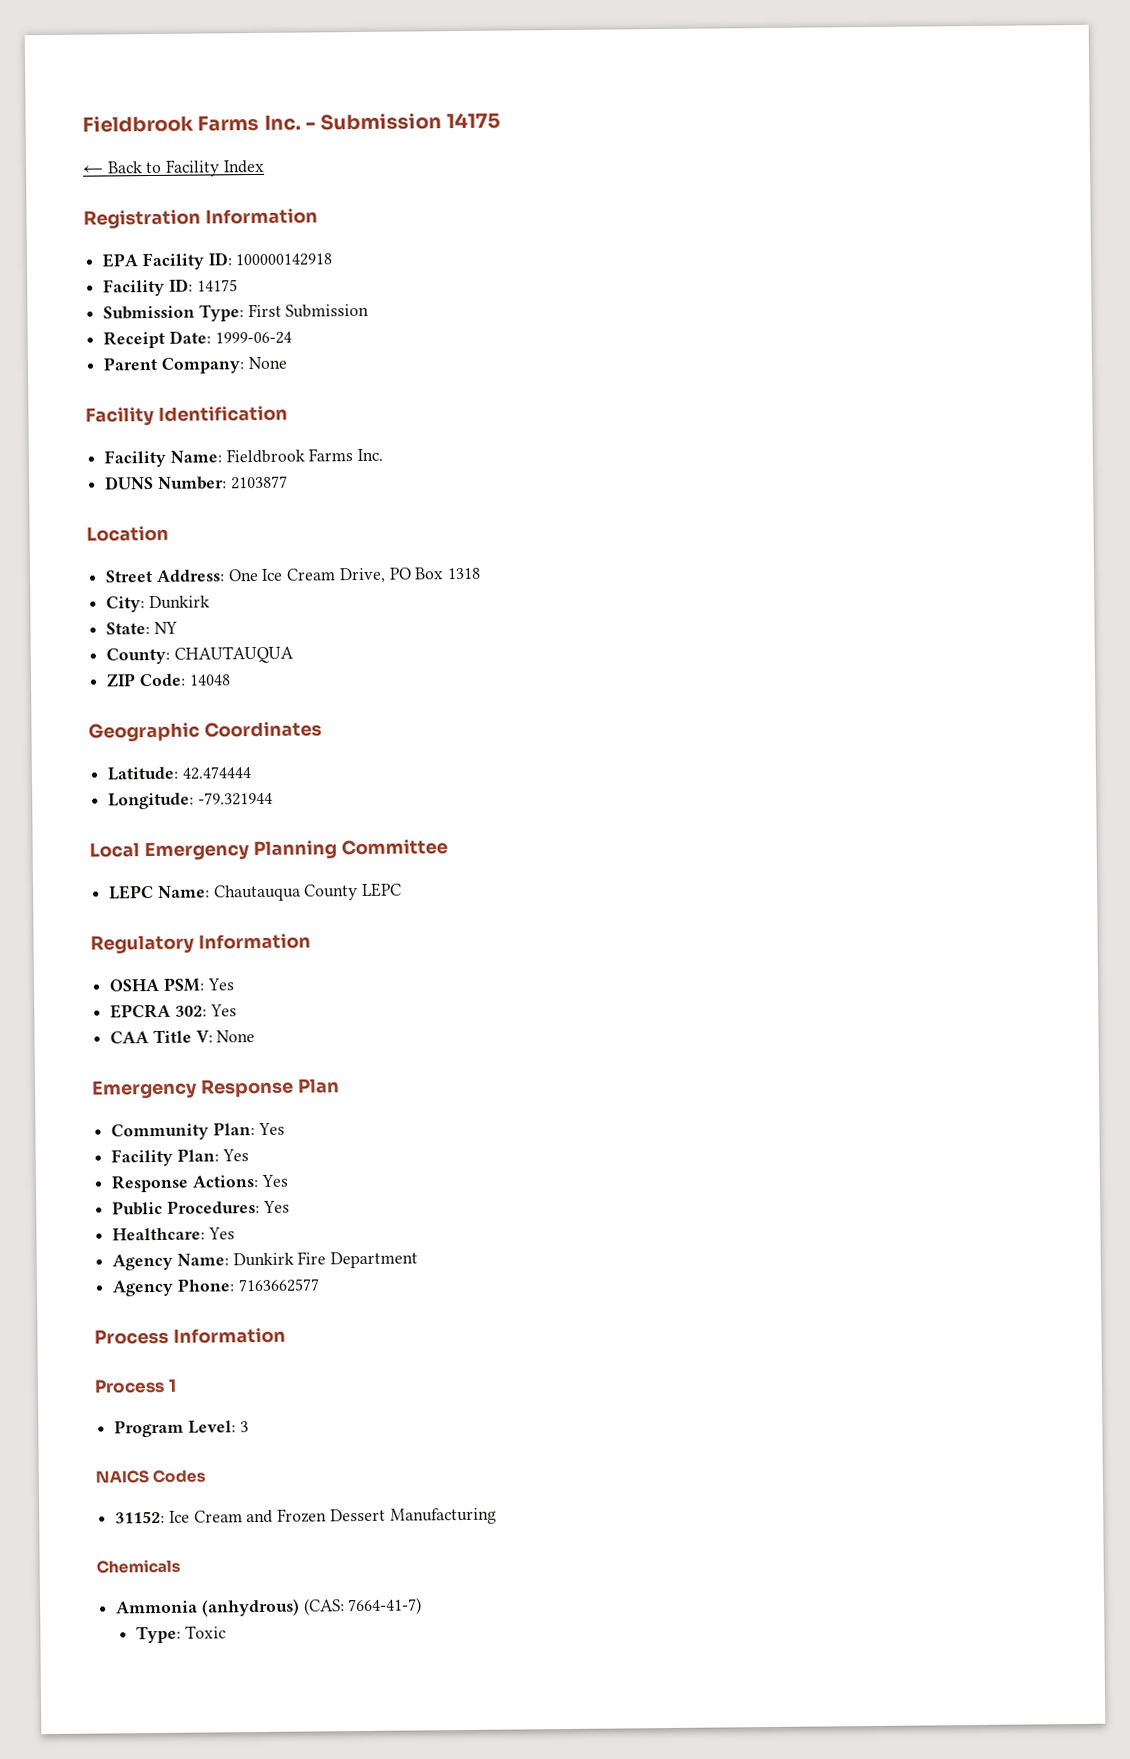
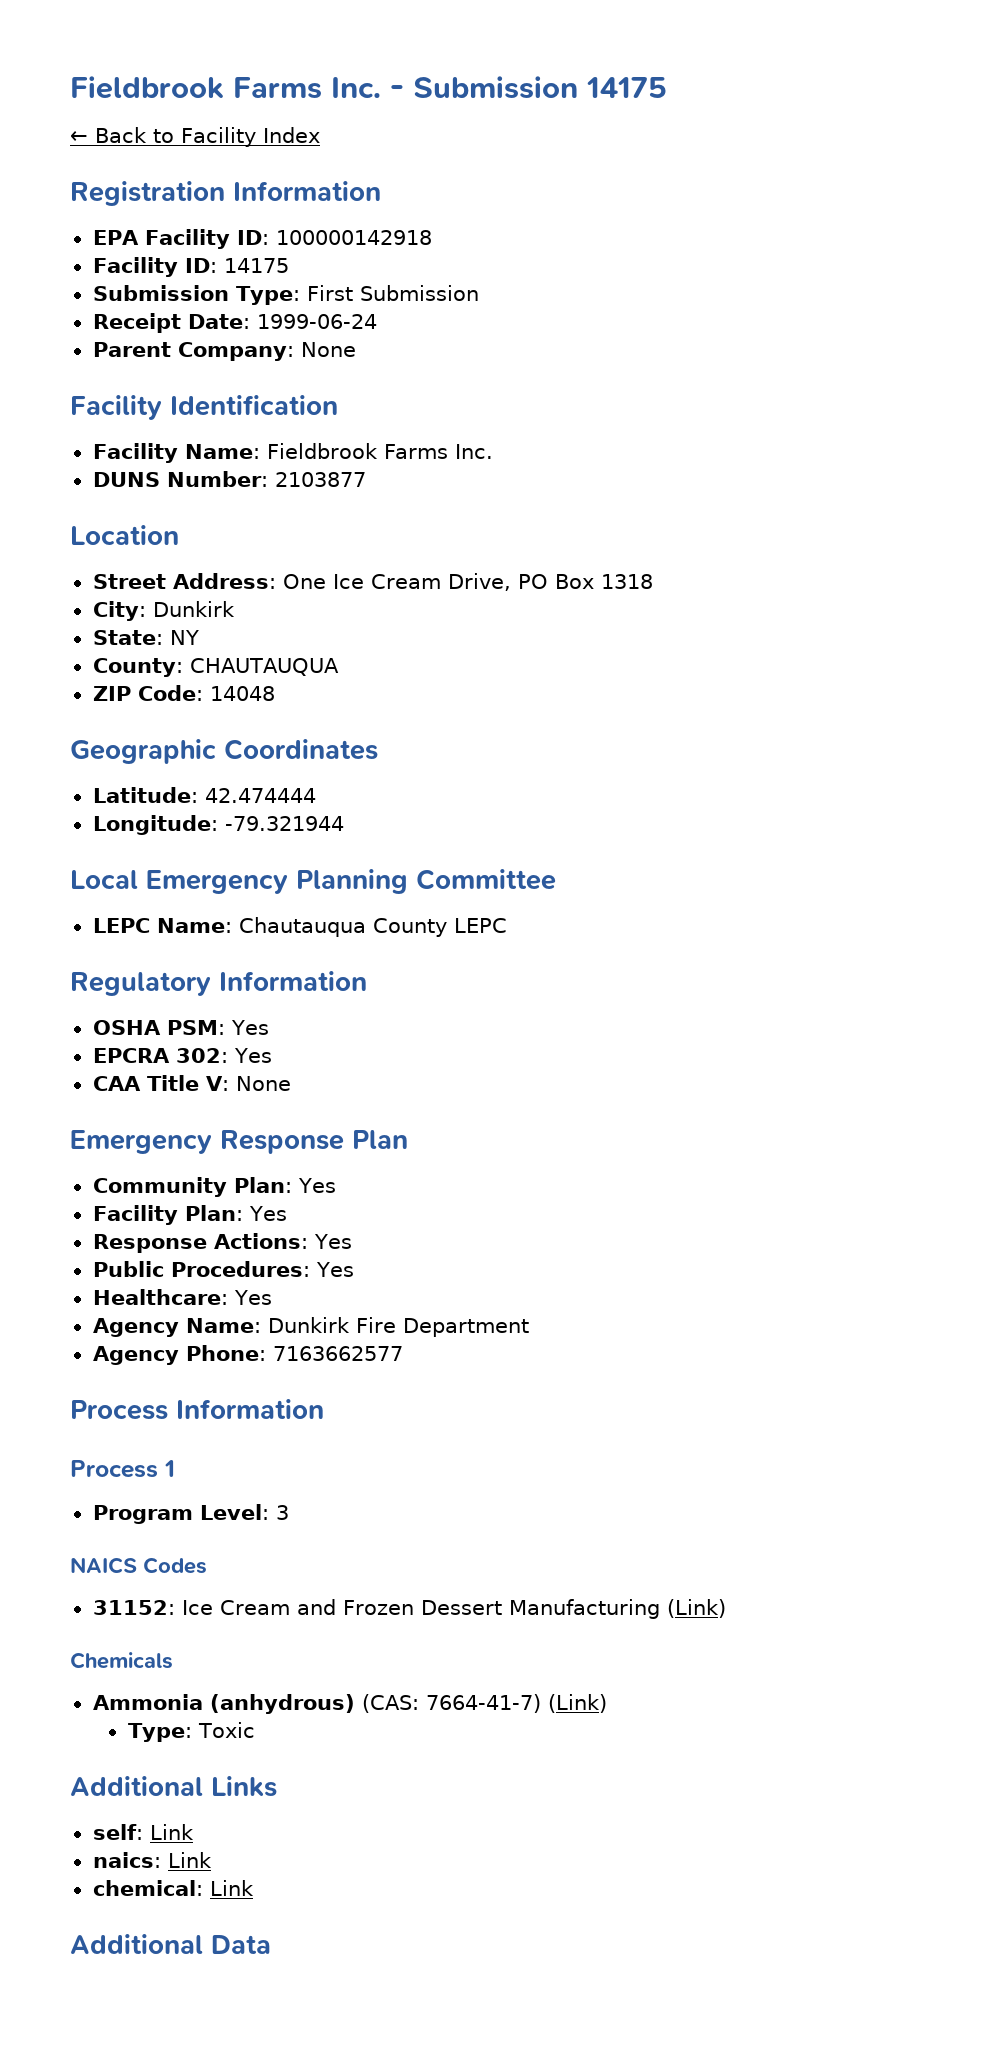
- 31152: Ice Cream and Frozen Dessert Manufacturing
+ 31152: Ice Cream and Frozen Dessert Manufacturing (Link)
- Ammonia (anhydrous) (CAS: 7664-41-7)
+ Ammonia (anhydrous) (CAS: 7664-41-7) (Link)
+ Additional Links
+ self: Link
+ naics: Link
+ chemical: Link
+ Additional Data

